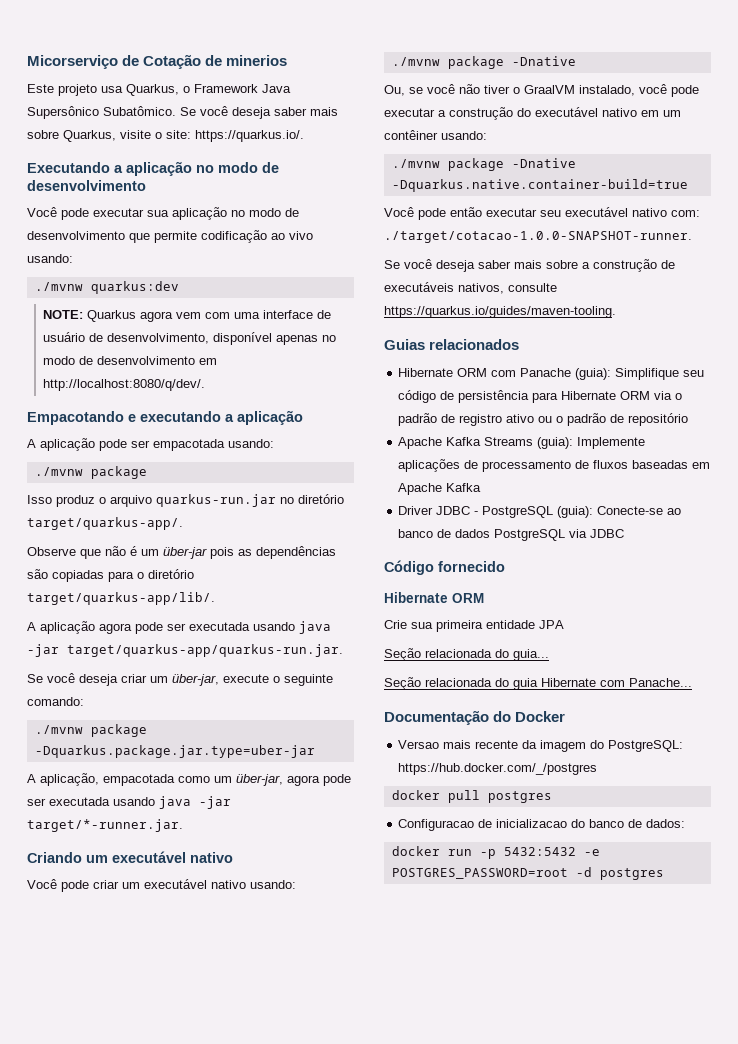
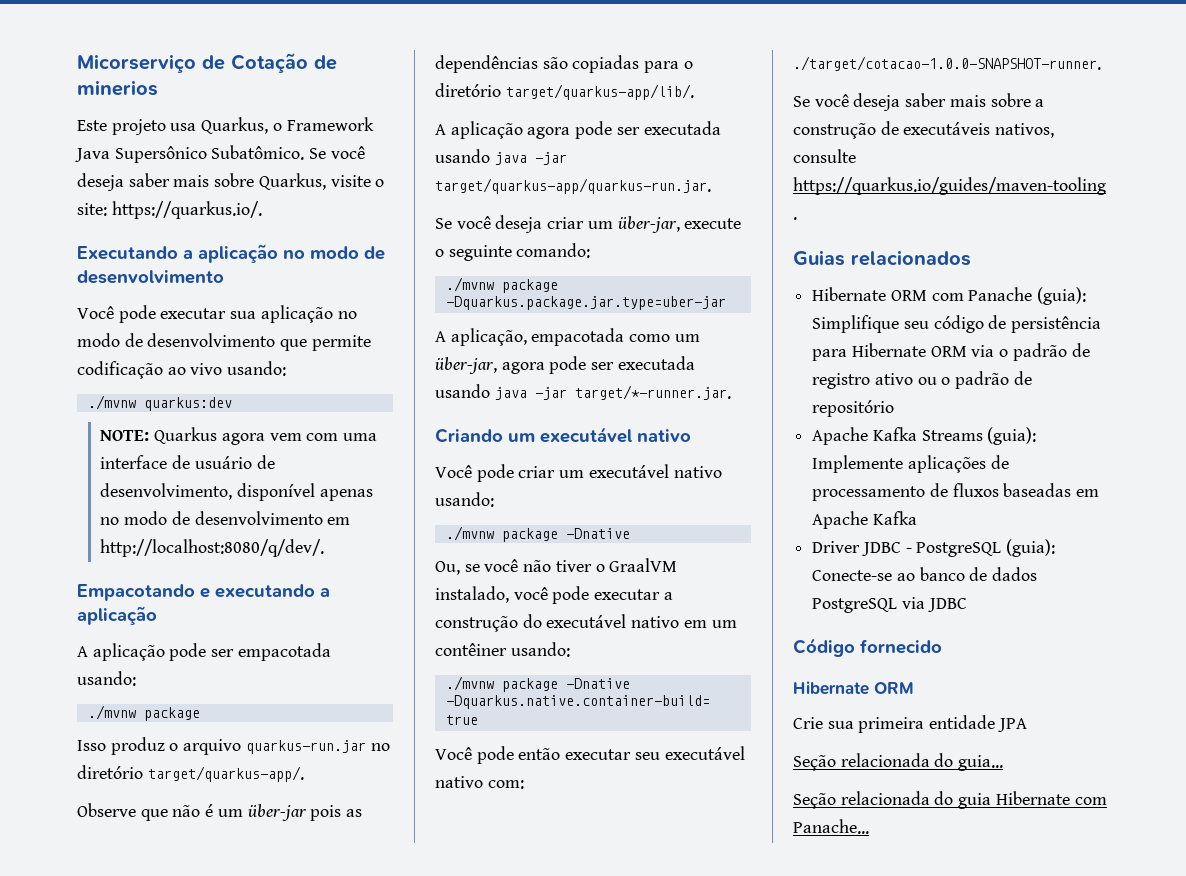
- Documentação do Docker
- Versao mais recente da imagem do PostgreSQL: https://hub.docker.com/_/postgres
- docker pull postgres
- Configuracao de inicializacao do banco de dados:
- docker run -p 5432:5432 -e POSTGRES_PASSWORD=root -d postgres

